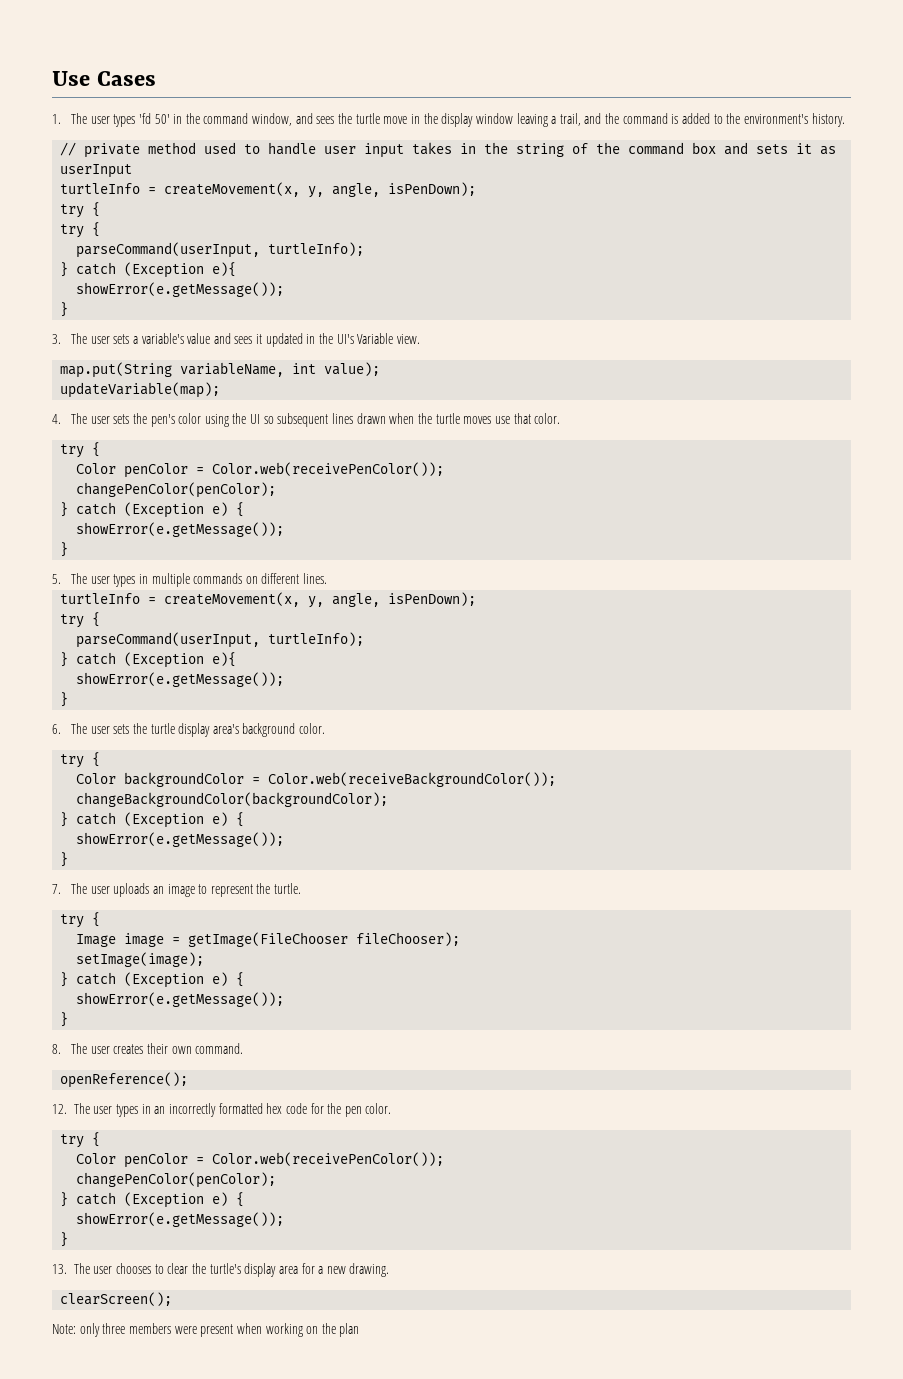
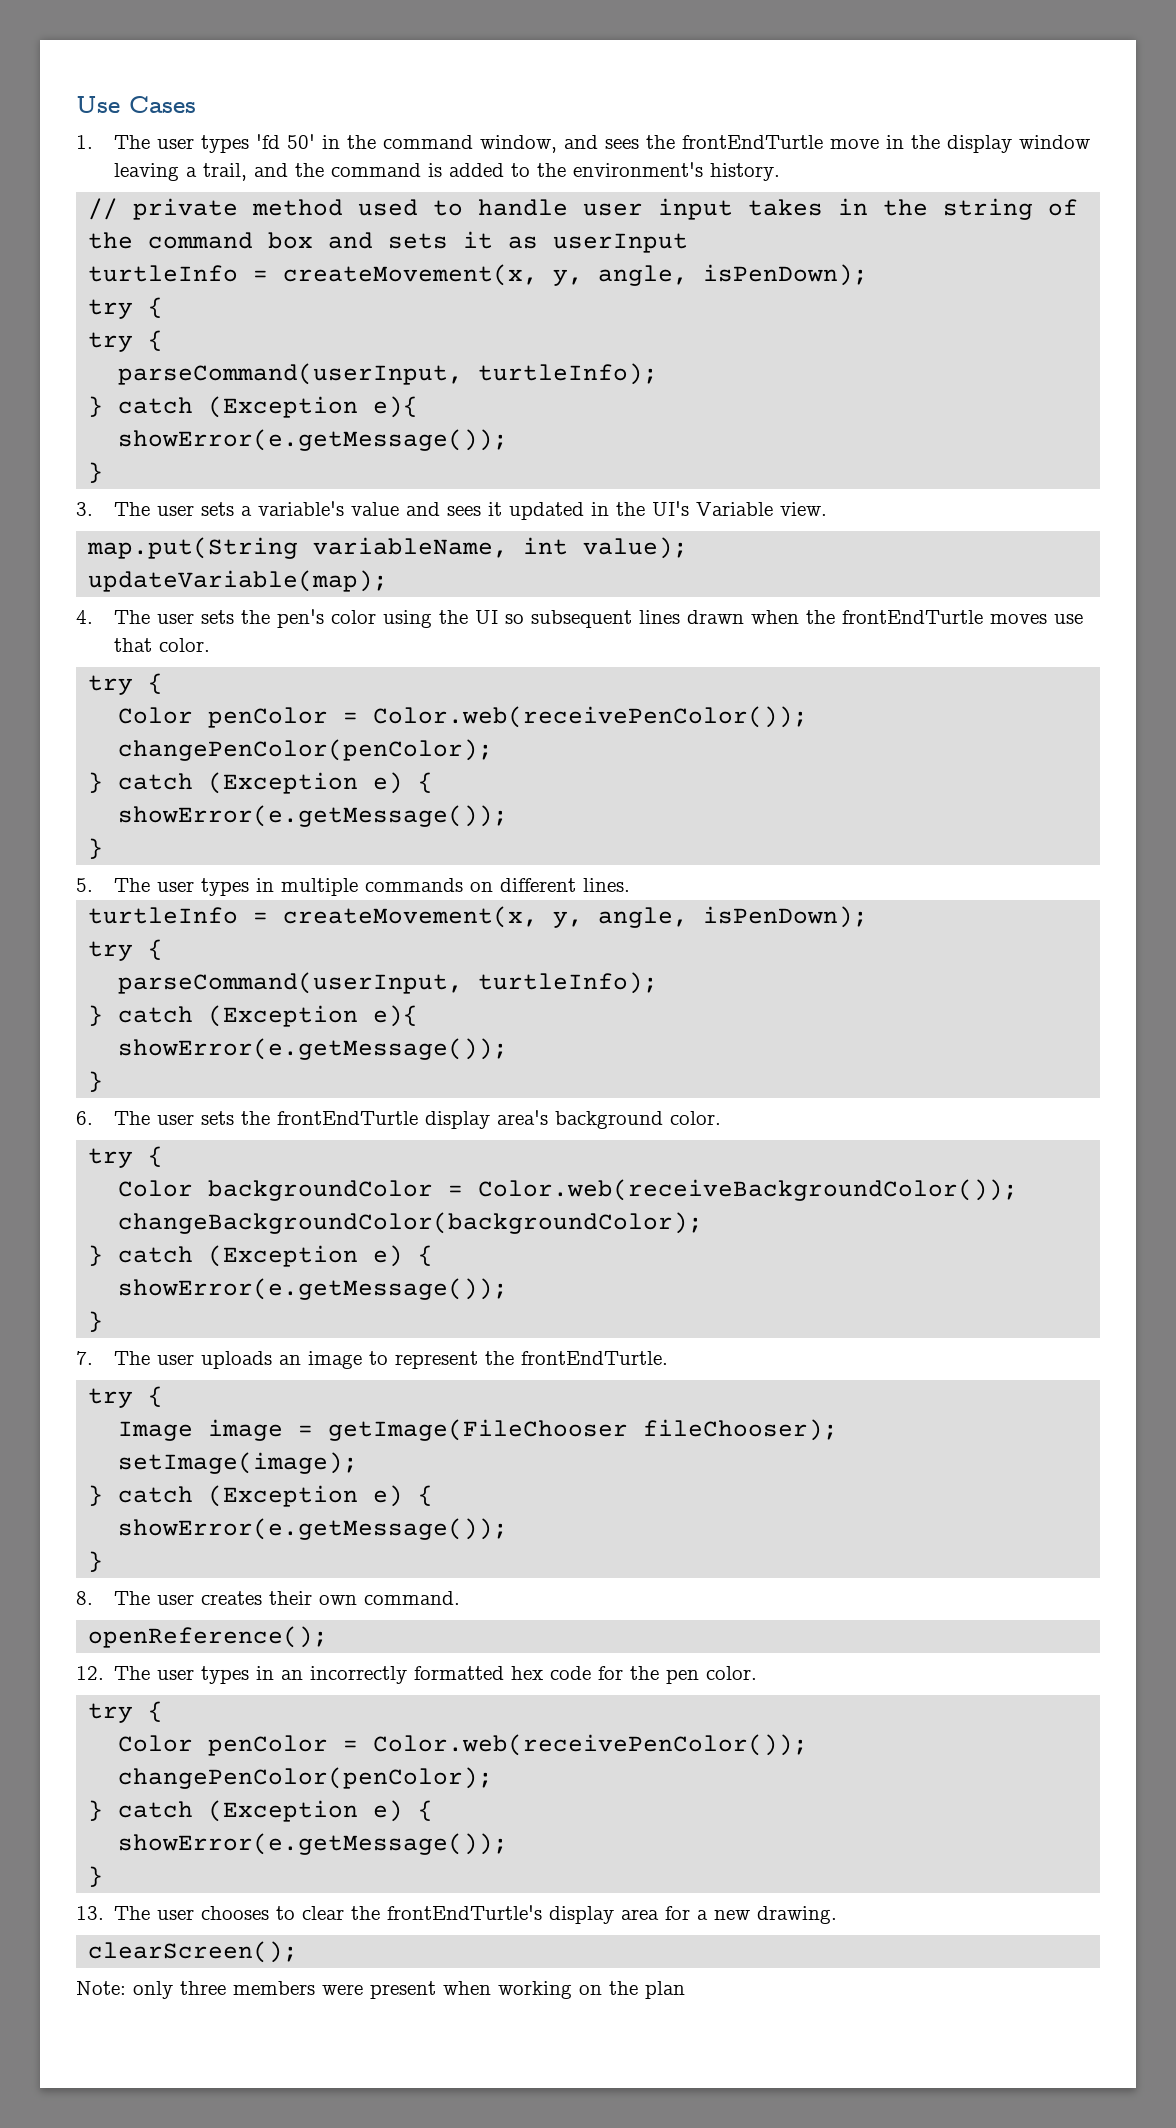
- 1. The user types 'fd 50' in the command window, and sees the turtle move in the display window leaving a trail, and the command is added to the environment's history.
+ 1. The user types 'fd 50' in the command window, and sees the frontEndTurtle move in the display window leaving a trail, and the command is added to the environment's history.
- 4. The user sets the pen's color using the UI so subsequent lines drawn when the turtle moves use that color.
+ 4. The user sets the pen's color using the UI so subsequent lines drawn when the frontEndTurtle moves use that color.
- 6. The user sets the turtle display area's background color.
+ 6. The user sets the frontEndTurtle display area's background color.
- 7. The user uploads an image to represent the turtle.
+ 7. The user uploads an image to represent the frontEndTurtle.
- 13. The user chooses to clear the turtle's display area for a new drawing.
+ 13. The user chooses to clear the frontEndTurtle's display area for a new drawing.

